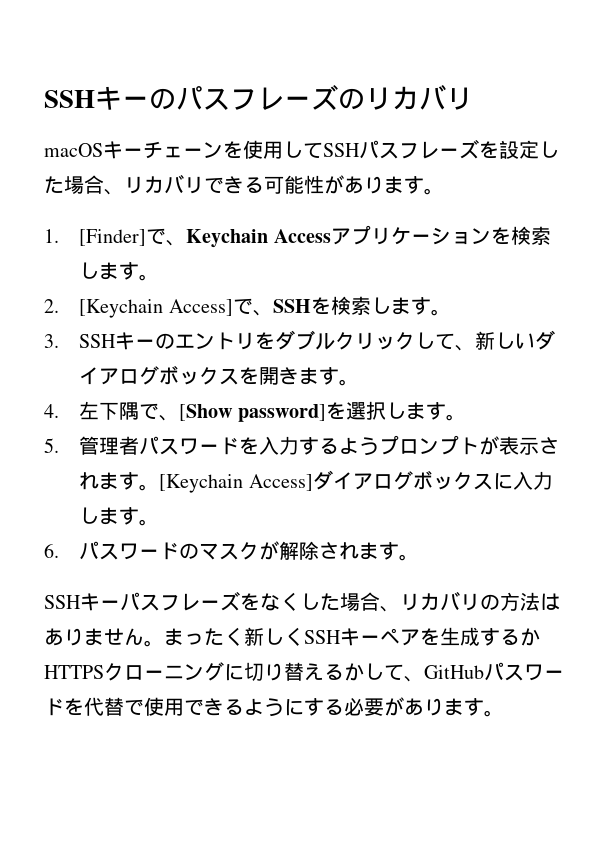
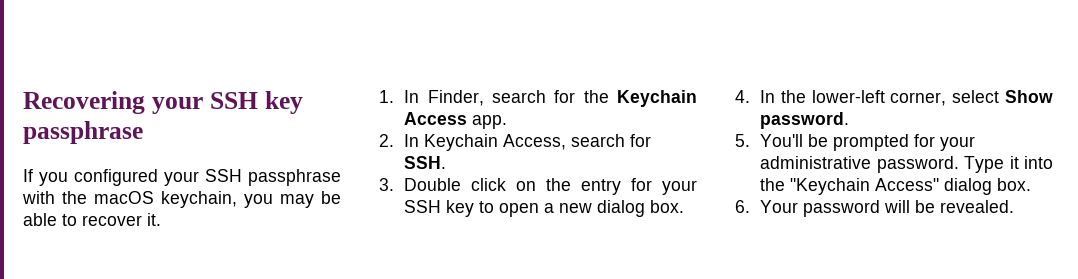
- SSHキーのパスフレーズのリカバリ
- macOSキーチェーンを使用してSSHパスフレーズを設定した場合、リカバリできる可能性があります。
- 1. [Finder]で、Keychain Accessアプリケーションを検索します。
- 2. [Keychain Access]で、SSHを検索します。
- 3. SSHキーのエントリをダブルクリックして、新しいダイアログボックスを開きます。
- 4.左下隅で、[Show password]を選択します。
- 5.管理者パスワードを入力するようプロンプトが表示されます。[Keychain Access]ダイアログボックスに入力します。
- 6.パスワードのマスクが解除されます。
- SSHキーパスフレーズをなくした場合、リカバリの方法はありません。まったく新しくSSHキーペアを生成するかHTTPSクローニングに切り替えるかして、GitHubパスワードを代替で使用できるようにする必要があります。
+ Recovering your SSH key passphrase
+ If you configured your SSH passphrase with the macOS keychain, you may be able to recover it.
+ 1. In Finder, search for the Keychain Access app.
+ 2. In Keychain Access, search for SSH.
+ 3. Double click on the entry for your SSH key to open a new dialog box.
+ 4. In the lower-left corner, select Show password.
+ 5. You'll be prompted for your administrative password. Type it into the "Keychain Access" dialog box.
+ 6. Your password will be revealed.

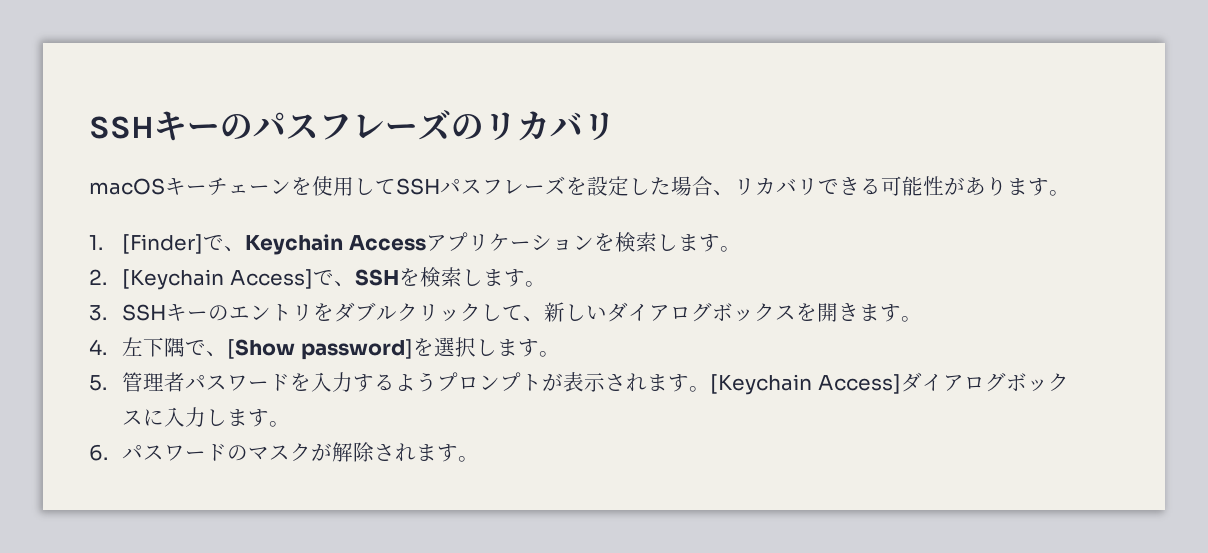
- Recovering your SSH key passphrase
- If you configured your SSH passphrase with the macOS keychain, you may be able to recover it.
- 1. In Finder, search for the Keychain Access app.
- 2. In Keychain Access, search for SSH.
- 3. Double click on the entry for your SSH key to open a new dialog box.
- 4. In the lower-left corner, select Show password.
- 5. You'll be prompted for your administrative password. Type it into the "Keychain Access" dialog box.
- 6. Your password will be revealed.
+ SSHキーのパスフレーズのリカバリ
+ macOSキーチェーンを使用してSSHパスフレーズを設定した場合、リカバリできる可能性があります。
+ 1. [Finder]で、Keychain Accessアプリケーションを検索します。
+ 2. [Keychain Access]で、SSHを検索します。
+ 3. SSHキーのエントリをダブルクリックして、新しいダイアログボックスを開きます。
+ 4.左下隅で、[Show password]を選択します。
+ 5.管理者パスワードを入力するようプロンプトが表示されます。[Keychain Access]ダイアログボックスに入力します。
+ 6.パスワードのマスクが解除されます。

